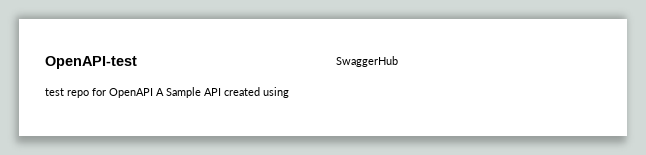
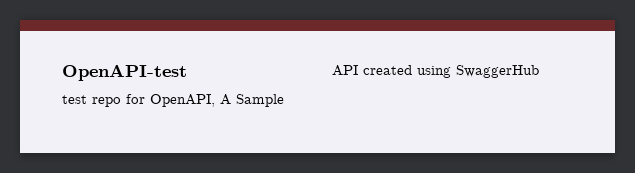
- test repo for OpenAPI A Sample API created using SwaggerHub
+ test repo for OpenAPI, A Sample API created using SwaggerHub

